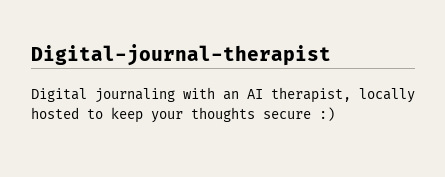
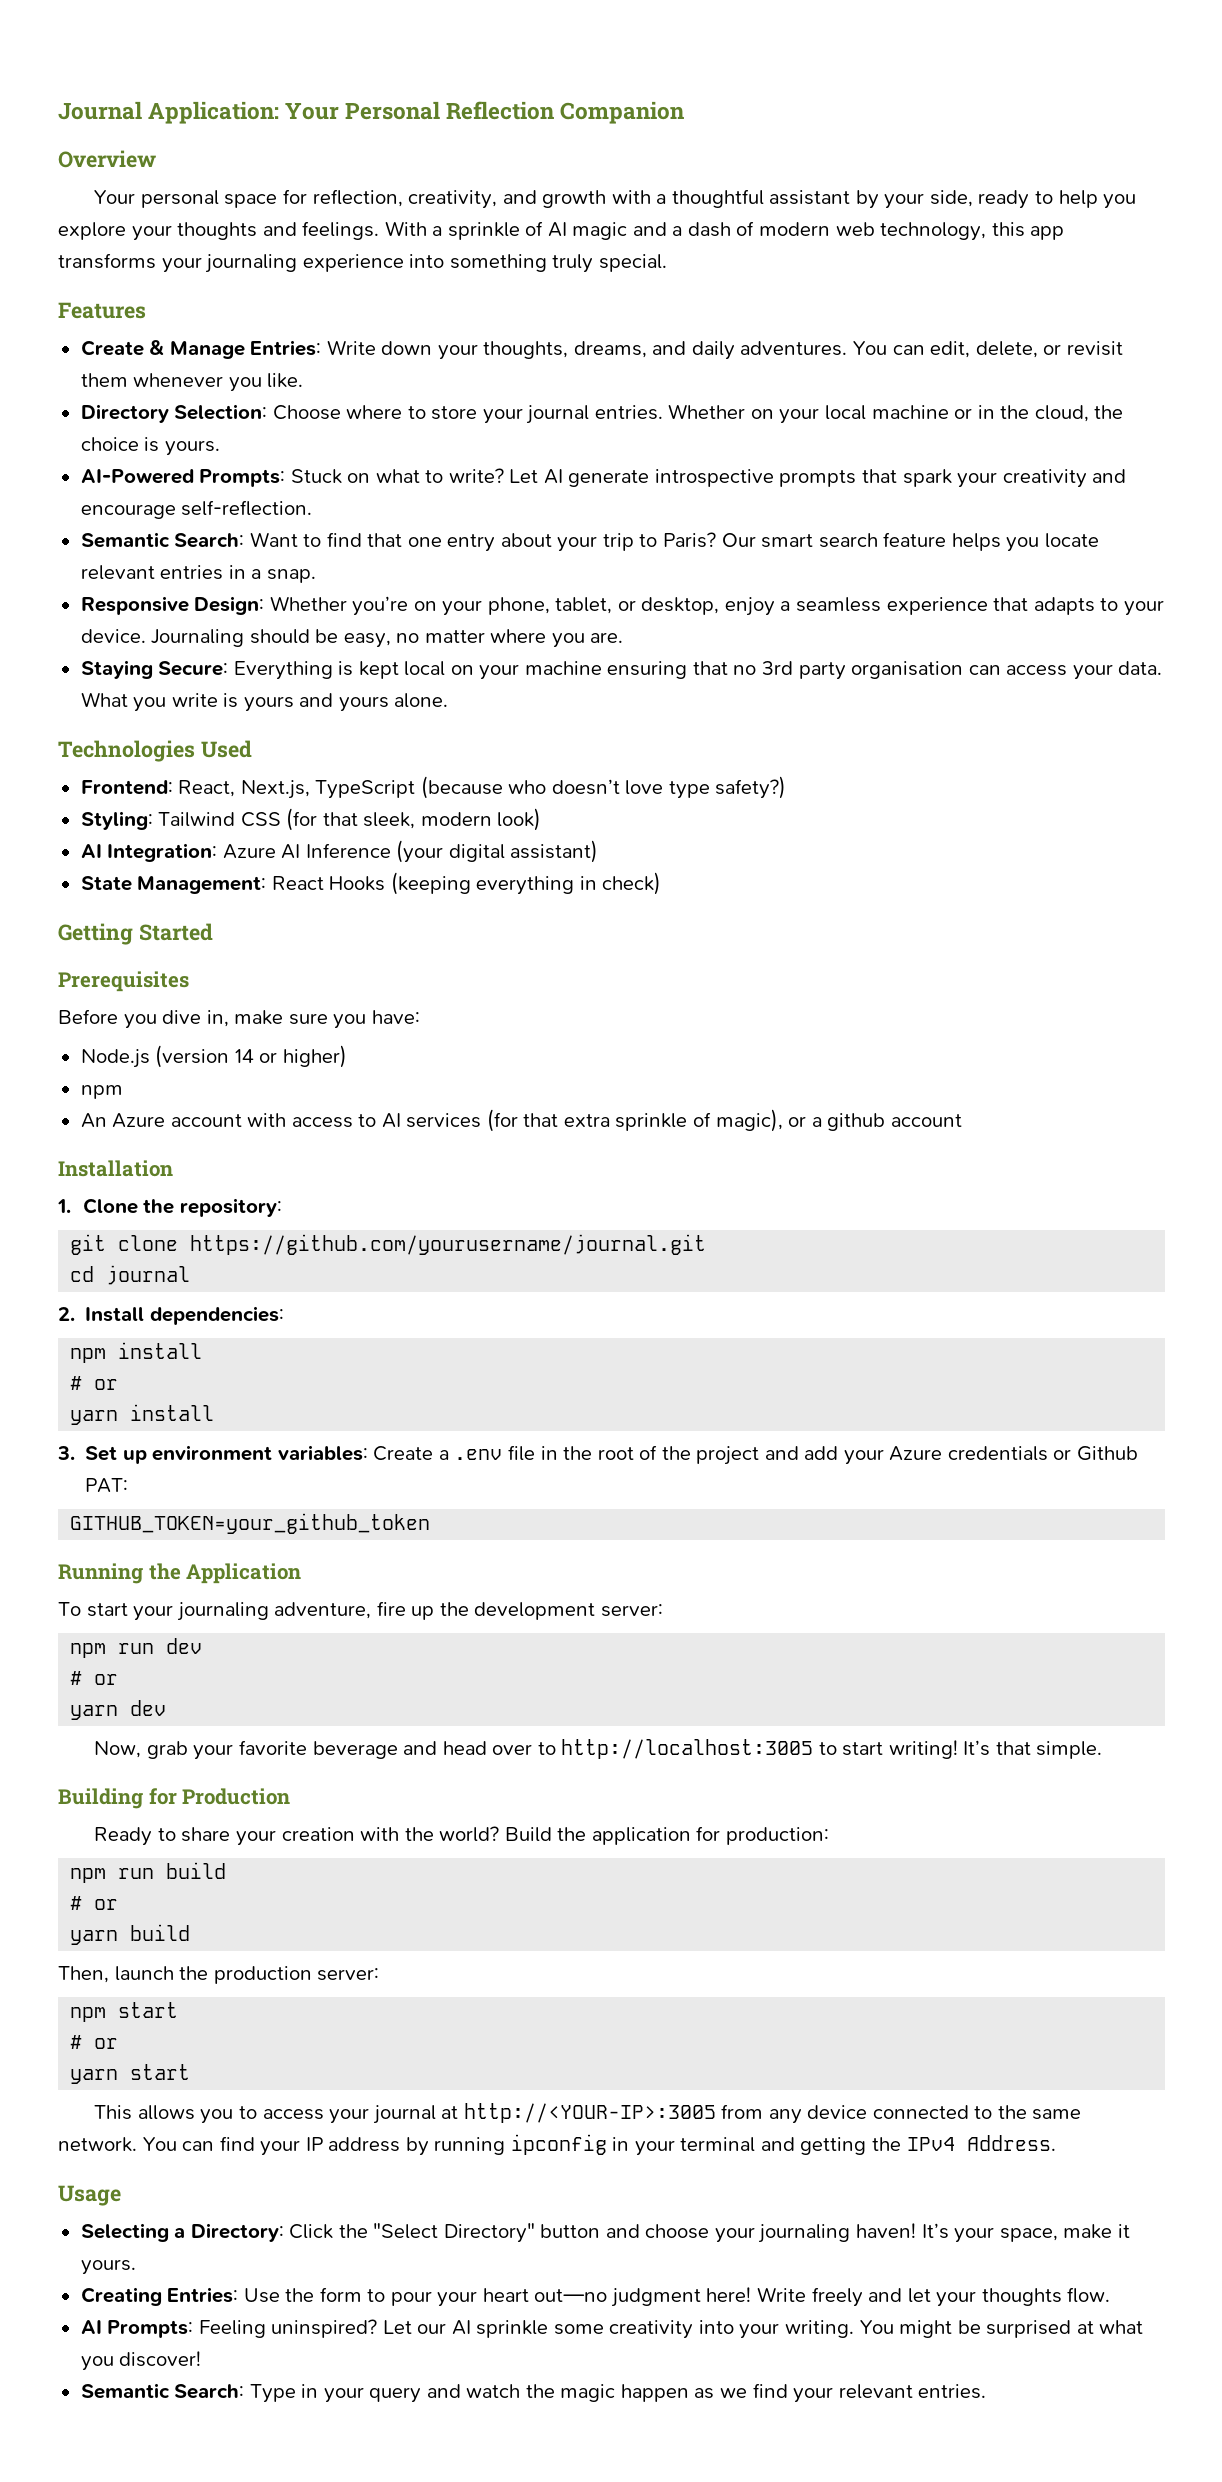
- Digital-journal-therapist
- Digital journaling with an AI therapist, locally hosted to keep your thoughts secure :)
+ Journal Application: Your Personal Reflection Companion
+ Overview
+ Your personal space for reflection, creativity, and growth with a thoughtful assistant by your side, ready to help you explore your thoughts and feelings. With a sprinkle of AI magic and a dash of modern web technology, this app transforms your journaling experience into something truly special.
+ Features
+ Create & Manage Entries: Write down your thoughts, dreams, and daily adventures. You can edit, delete, or revisit them whenever you like.
+ Directory Selection: Choose where to store your journal entries. Whether on your local machine or in the cloud, the choice is yours.
+ AI-Powered Prompts: Stuck on what to write? Let AI generate introspective prompts that spark your creativity and encourage self-reflection.
+ Semantic Search: Want to find that one entry about your trip to Paris? Our smart search feature helps you locate relevant entries in a snap.
+ Responsive Design: Whether you’re on your phone, tablet, or desktop, enjoy a seamless experience that adapts to your device. Journaling should be easy, no matter where you are.
+ Staying Secure: Everything is kept local on your machine ensuring that no 3rd party organisation can access your data. What you write is yours and yours alone.
+ Technologies Used
+ Frontend: React, Next.js, TypeScript (because who doesn’t love type safety?)
+ Styling: Tailwind CSS (for that sleek, modern look)
+ AI Integration: Azure AI Inference (your digital assistant)
+ State Management: React Hooks (keeping everything in check)
+ Getting Started
+ Prerequisites
+ Before you dive in, make sure you have:
+ Node.js (version 14 or higher)
+ npm
+ An Azure account with access to AI services (for that extra sprinkle of magic), or a github account
+ Installation
+ 1. Clone the repository:
+ git clone https://github.com/yourusername/journal.git
+ cd journal
+ 2. Install dependencies:
+ npm install
+ # or
+ yarn install
+ 3. Set up environment variables: Create a .env file in the root of the project and add your Azure credentials or Github PAT:
+ GITHUB_TOKEN=your_github_token
+ Running the Application
+ To start your journaling adventure, fire up the development server:
+ npm run dev
+ # or
+ yarn dev
+ Now, grab your favorite beverage and head over to http://localhost:3005 to start writing! It’s that simple.
+ Building for Production
+ Ready to share your creation with the world? Build the application for production:
+ npm run build
+ # or
+ yarn build
+ Then, launch the production server:
+ npm start
+ # or
+ yarn start
+ This allows you to access your journal at http://<YOUR-IP>:3005 from any device connected to the same network. You can find your IP address by running ipconfig in your terminal and getting the IPv4 Address.
+ Usage
+ Selecting a Directory: Click the "Select Directory" button and choose your journaling haven! It’s your space, make it yours.
+ Creating Entries: Use the form to pour your heart out—no judgment here! Write freely and let your thoughts flow.
+ AI Prompts: Feeling uninspired? Let our AI sprinkle some creativity into your writing. You might be surprised at what you discover!
+ Semantic Search: Type in your query and watch the magic happen as we find your relevant entries.

